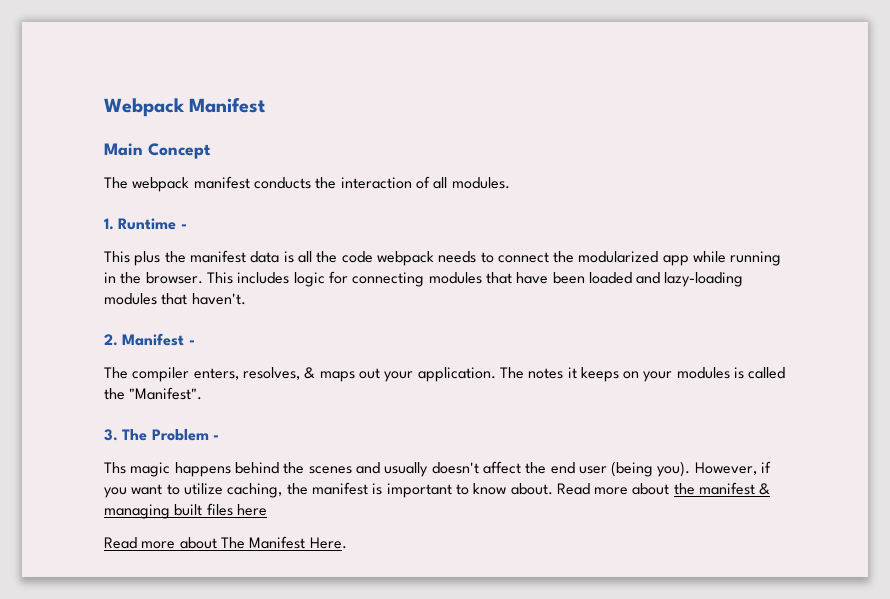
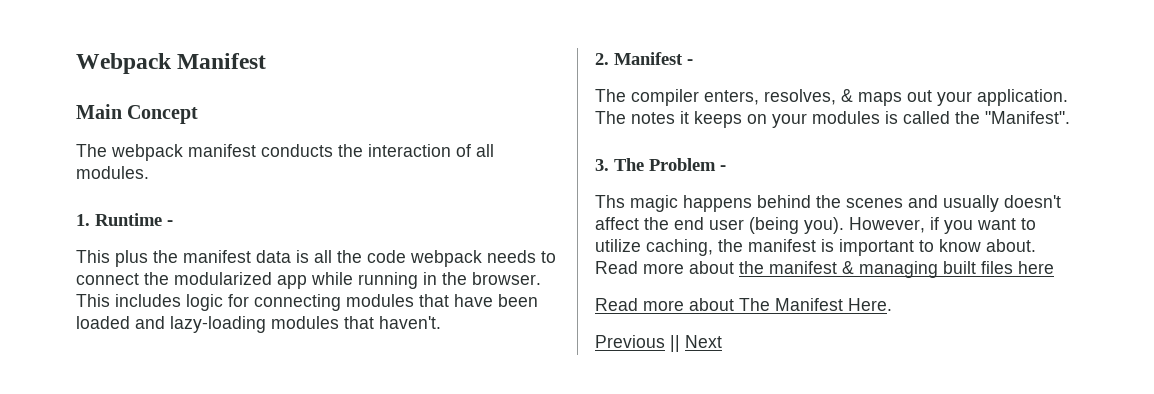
+ Previous || Next

